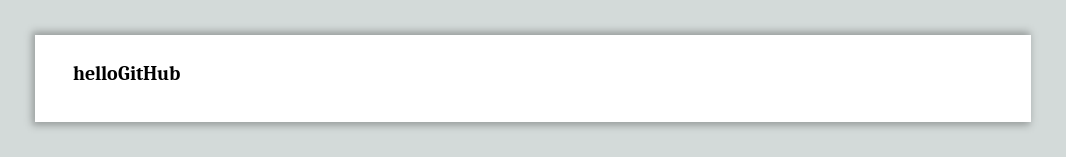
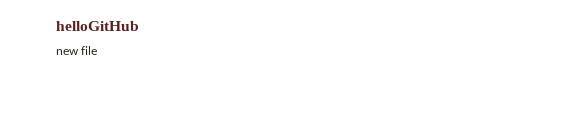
+ new file

